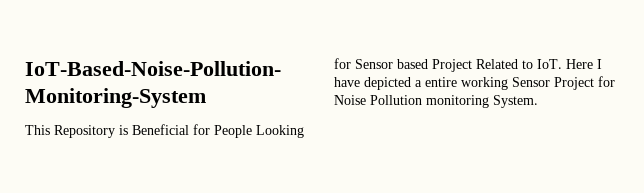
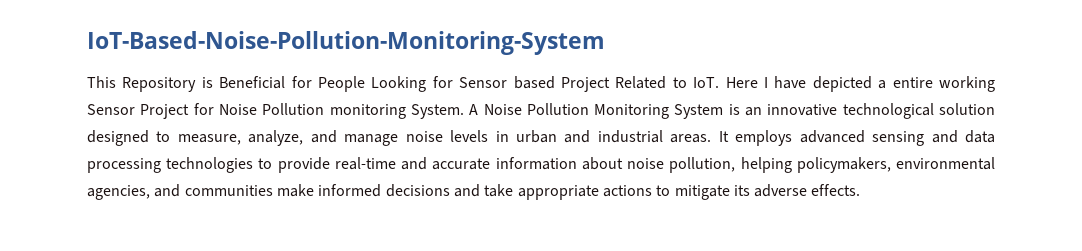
+ A Noise Pollution Monitoring System is an innovative technological solution designed to measure, analyze, and manage noise levels in urban and industrial areas. It employs advanced sensing and data processing technologies to provide real-time and accurate information about noise pollution, helping policymakers, environmental agencies, and communities make informed decisions and take appropriate actions to mitigate its adverse effects.

